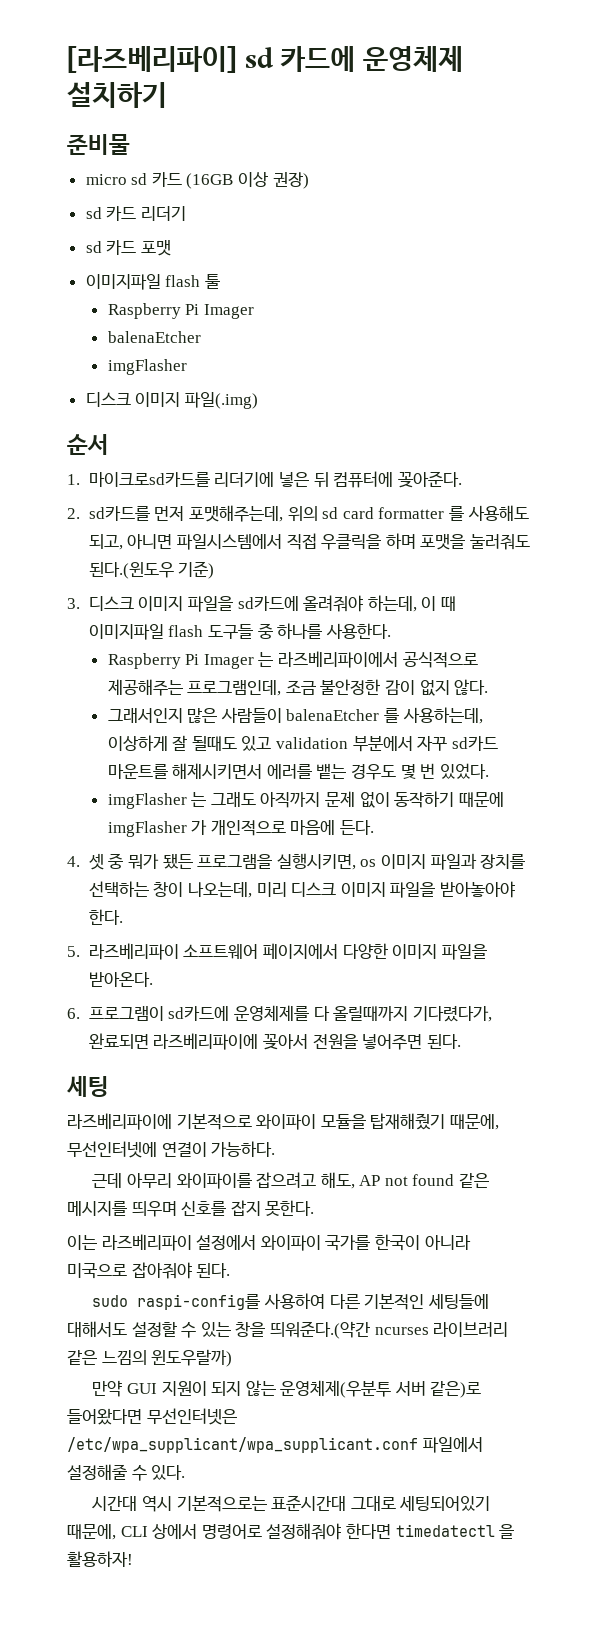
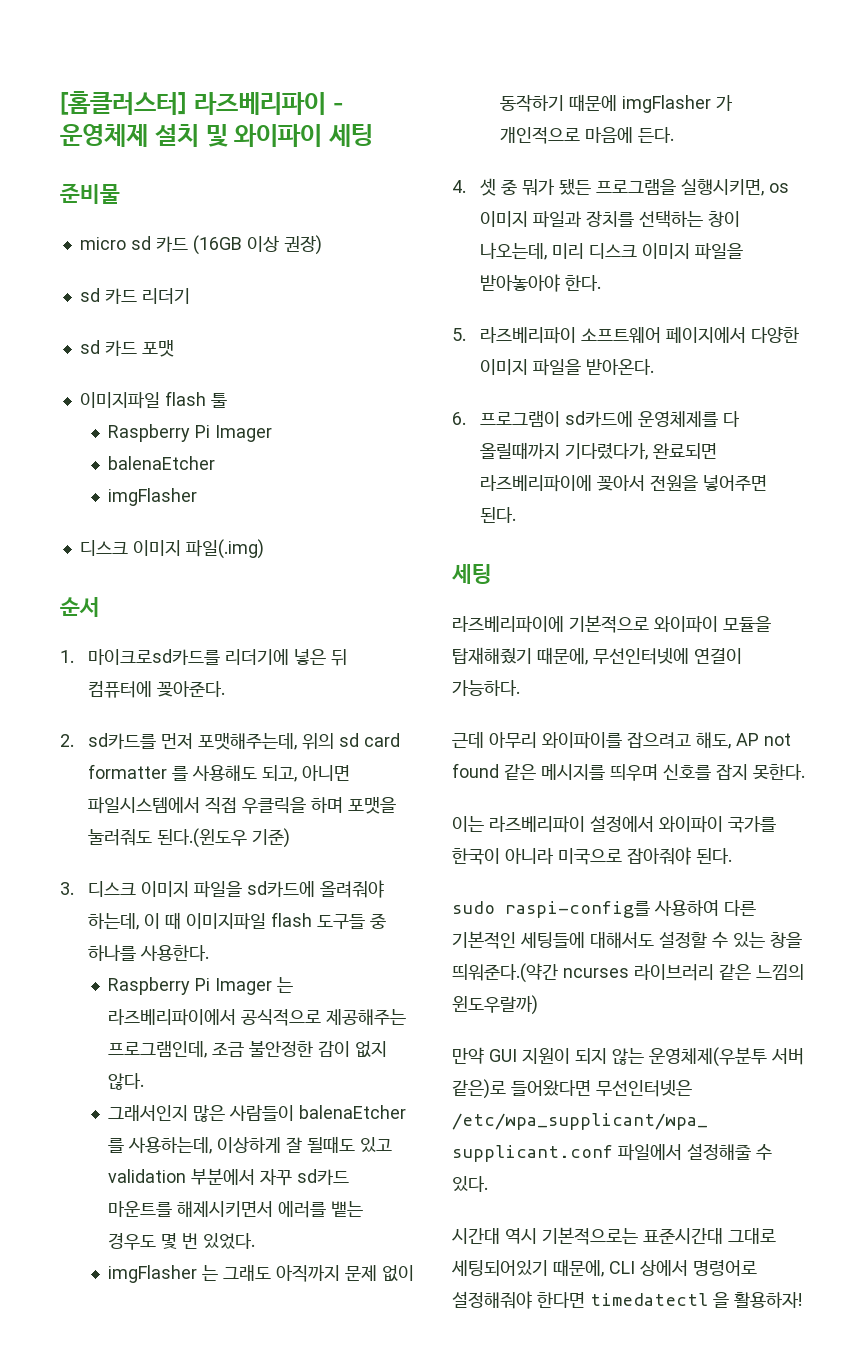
- [라즈베리파이] sd 카드에 운영체제 설치하기
+ [홈클러스터] 라즈베리파이 - 운영체제 설치 및 와이파이 세팅

